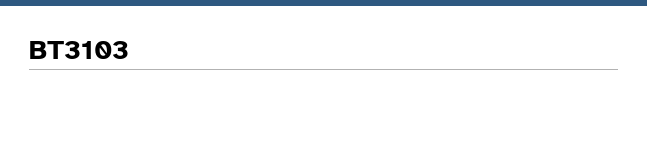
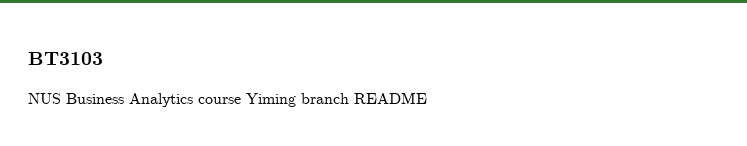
+ NUS Business Analytics course Yiming branch README

